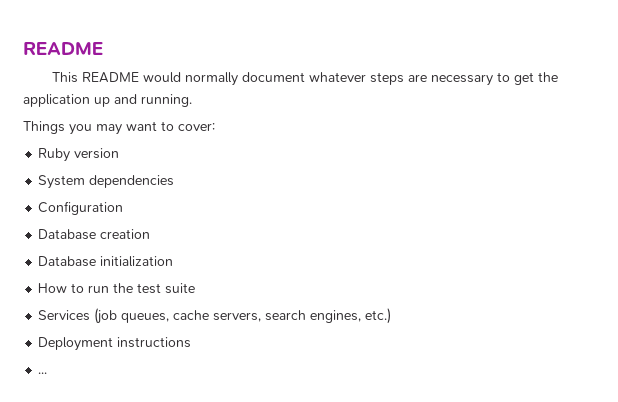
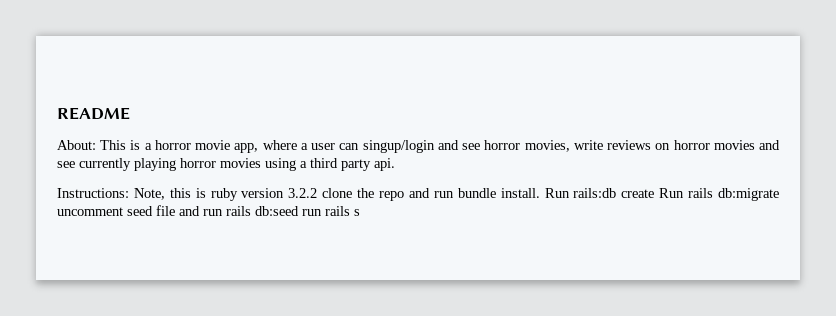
- This README would normally document whatever steps are necessary to get the application up and running.
- Things you may want to cover:
- Ruby version
- System dependencies
- Configuration
- Database creation
- Database initialization
- How to run the test suite
- Services (job queues, cache servers, search engines, etc.)
- Deployment instructions
- ...
+ About: This is a horror movie app, where a user can singup/login and see horror movies, write reviews on horror movies and see currently playing horror movies using a third party api.
+ Instructions: Note, this is ruby version 3.2.2 clone the repo and run bundle install. Run rails:db create Run rails db:migrate uncomment seed file and run rails db:seed run rails s

